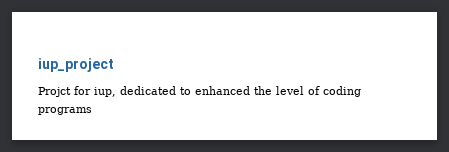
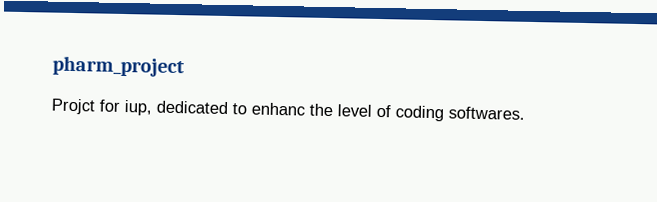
- iup_project
+ pharm_project
- Projct for iup, dedicated to enhanced the level of coding programs
+ Projct for iup, dedicated to enhanc the level of coding softwares.

